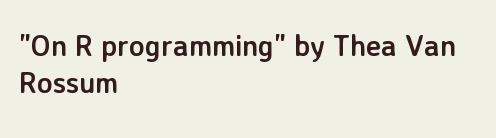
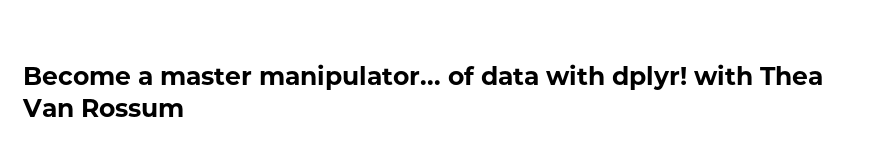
- "On R programming" by Thea Van Rossum
+ Become a master manipulator... of data with dplyr! with Thea Van Rossum

